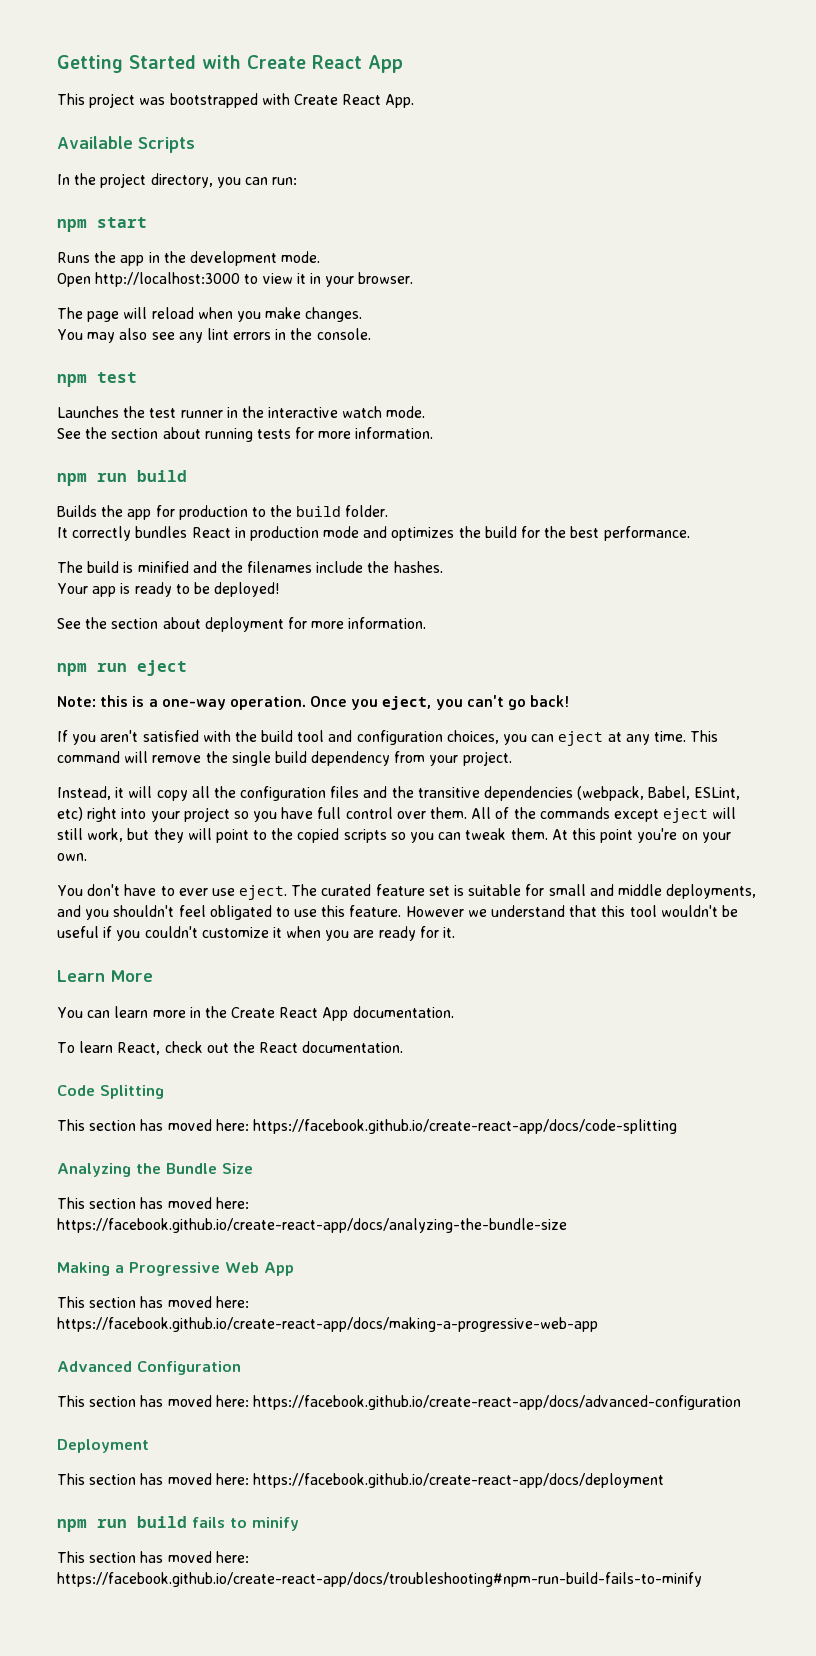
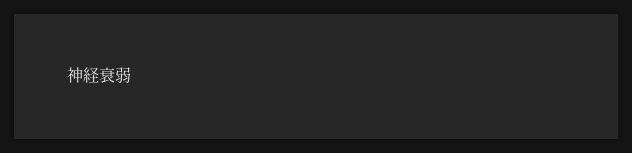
- Getting Started with Create React App
- This project was bootstrapped with Create React App.
- Available Scripts
- In the project directory, you can run:
- npm start
- Runs the app in the development mode.
- Open http://localhost:3000 to view it in your browser.
- The page will reload when you make changes.
- You may also see any lint errors in the console.
- npm test
- Launches the test runner in the interactive watch mode.
- See the section about running tests for more information.
- npm run build
- Builds the app for production to the build folder.
- It correctly bundles React in production mode and optimizes the build for the best performance.
- The build is minified and the filenames include the hashes.
- Your app is ready to be deployed!
- See the section about deployment for more information.
- npm run eject
- Note: this is a one-way operation. Once you eject, you can't go back!
- If you aren't satisfied with the build tool and configuration choices, you can eject at any time. This command will remove the single build dependency from your project.
- Instead, it will copy all the configuration files and the transitive dependencies (webpack, Babel, ESLint, etc) right into your project so you have full control over them. All of the commands except eject will still work, but they will point to the copied scripts so you can tweak them. At this point you're on your own.
- You don't have to ever use eject. The curated feature set is suitable for small and middle deployments, and you shouldn't feel obligated to use this feature. However we understand that this tool wouldn't be useful if you couldn't customize it when you are ready for it.
- Learn More
- You can learn more in the Create React App documentation.
- To learn React, check out the React documentation.
- Code Splitting
- This section has moved here: https://facebook.github.io/create-react-app/docs/code-splitting
- Analyzing the Bundle Size
- This section has moved here: https://facebook.github.io/create-react-app/docs/analyzing-the-bundle-size
- Making a Progressive Web App
- This section has moved here: https://facebook.github.io/create-react-app/docs/making-a-progressive-web-app
- Advanced Configuration
- This section has moved here: https://facebook.github.io/create-react-app/docs/advanced-configuration
- Deployment
- This section has moved here: https://facebook.github.io/create-react-app/docs/deployment
- npm run build fails to minify
- This section has moved here: https://facebook.github.io/create-react-app/docs/troubleshooting#npm-run-build-fails-to-minify
+ 神経衰弱

